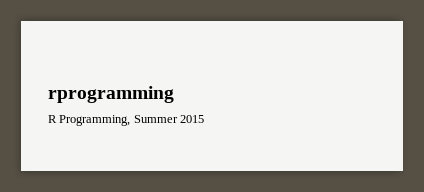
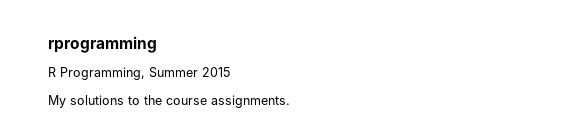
+ My solutions to the course assignments.

